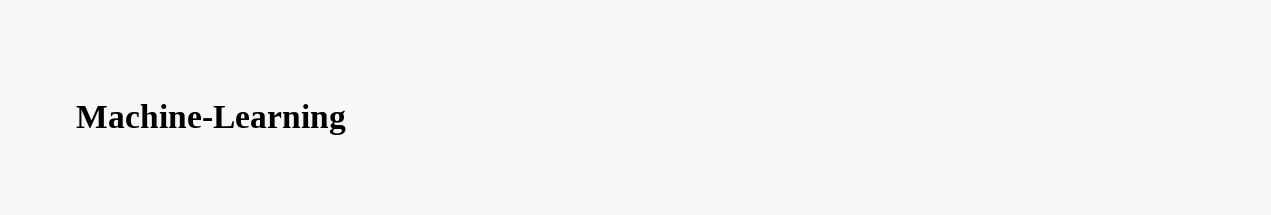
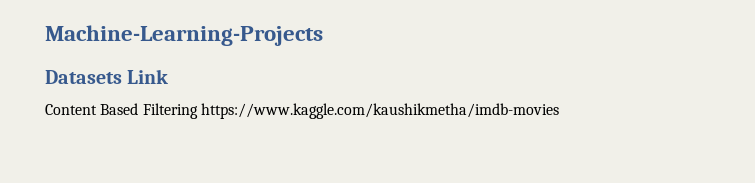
- Machine-Learning
+ Machine-Learning-Projects
+ Datasets Link
+ Content Based Filtering https://www.kaggle.com/kaushikmetha/imdb-movies

